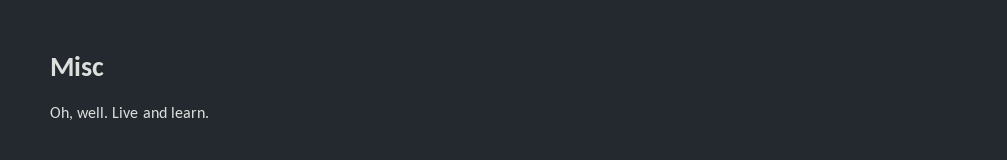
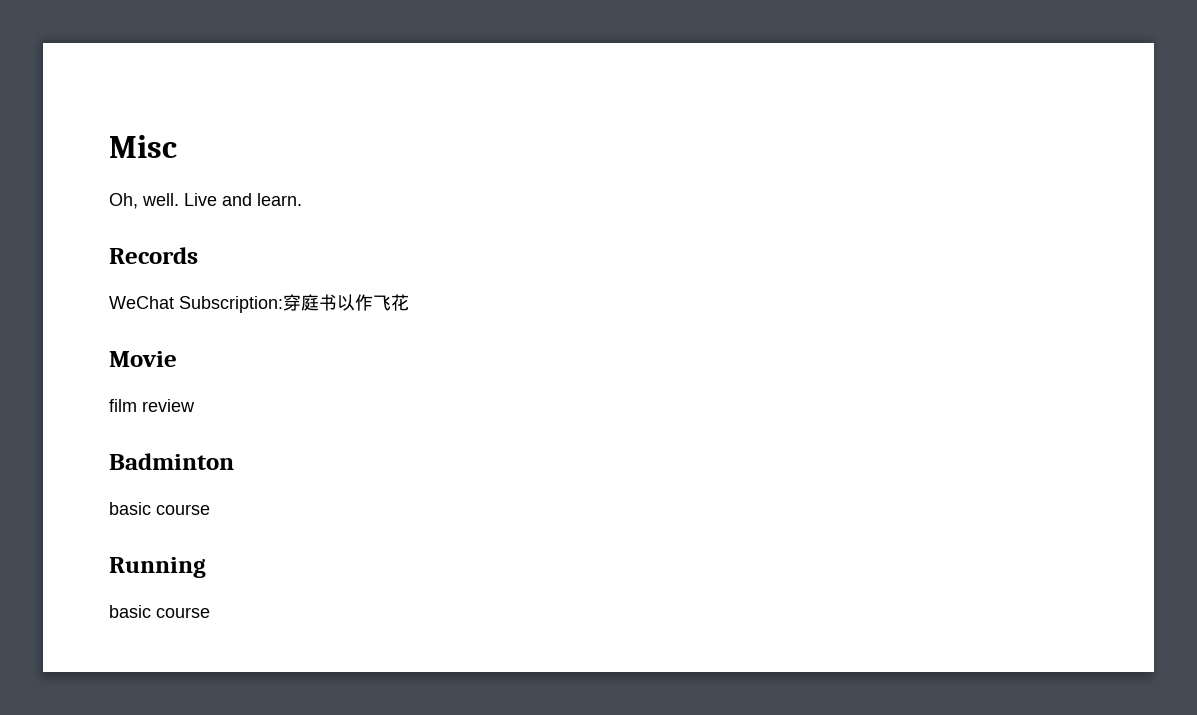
+ Records
+ WeChat Subscription:穿庭书以作飞花
+ Movie
+ film review
+ Badminton
+ basic course
+ Running
+ basic course

